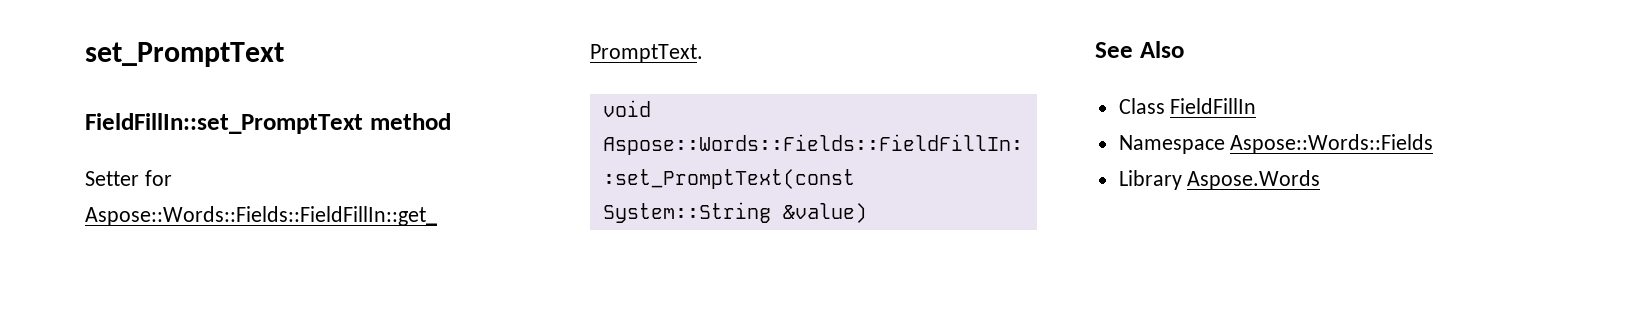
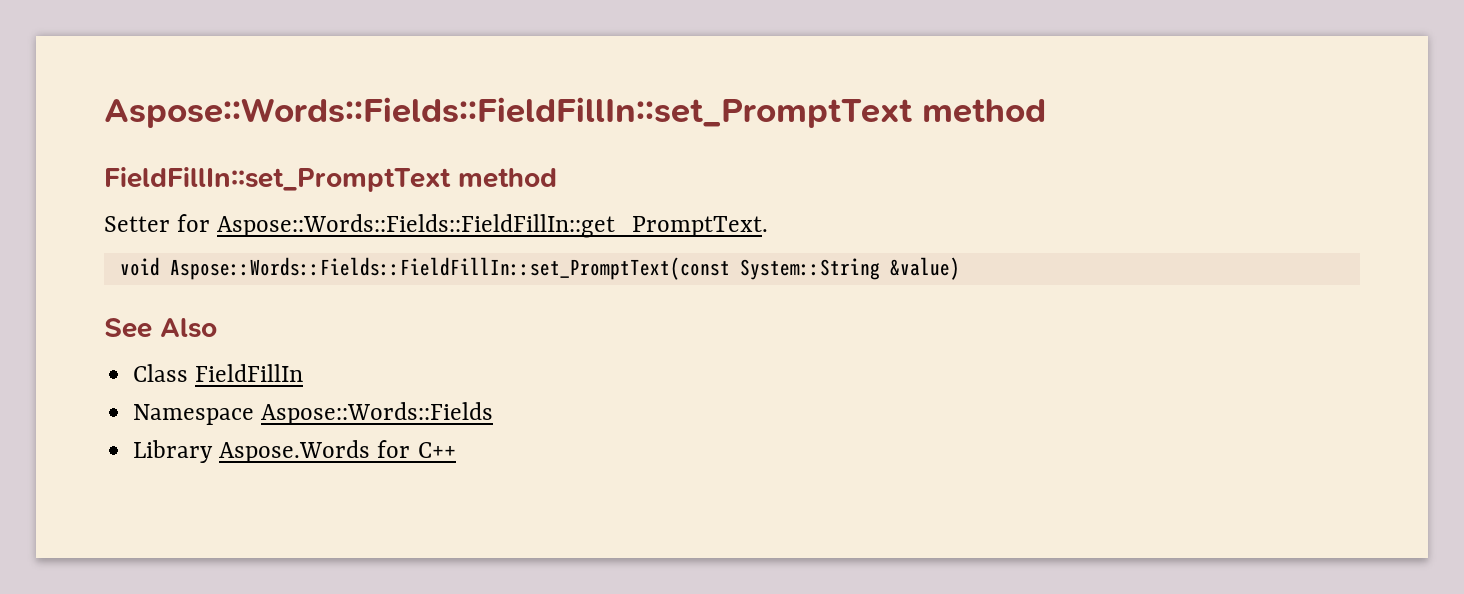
- set_PromptText
+ Aspose::Words::Fields::FieldFillIn::set_PromptText method
- Library Aspose.Words
+ Library Aspose.Words for C++

